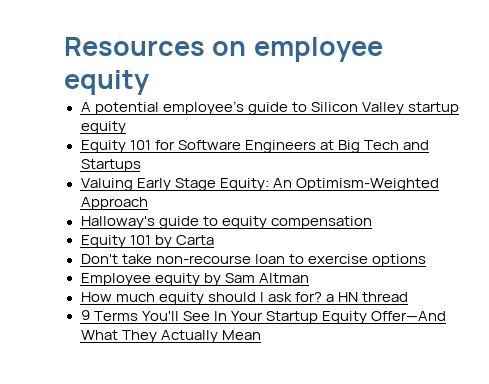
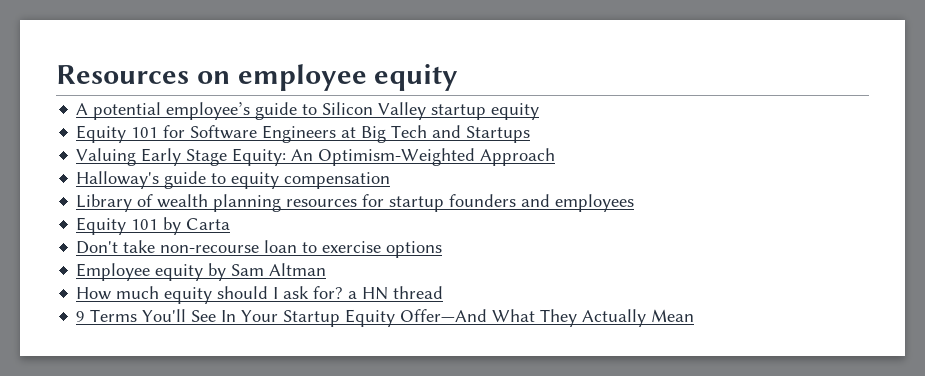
+ Library of wealth planning resources for startup founders and employees

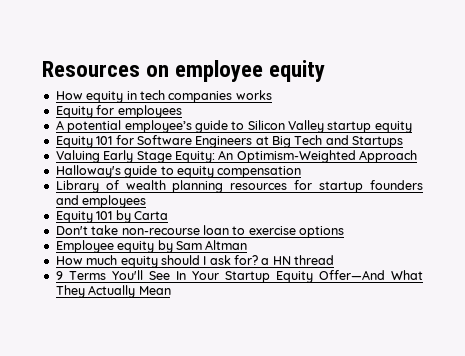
+ How equity in tech companies works
+ Equity for employees

